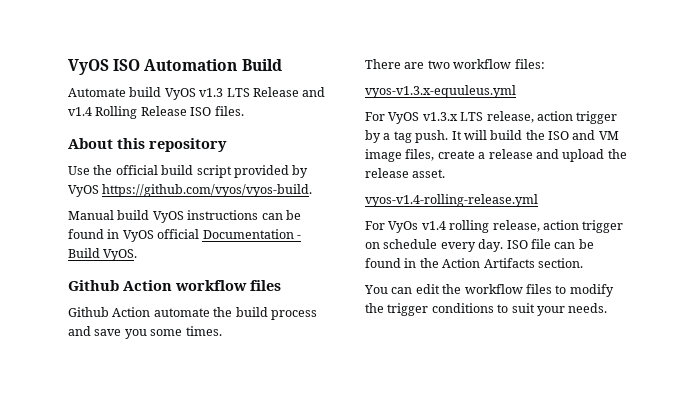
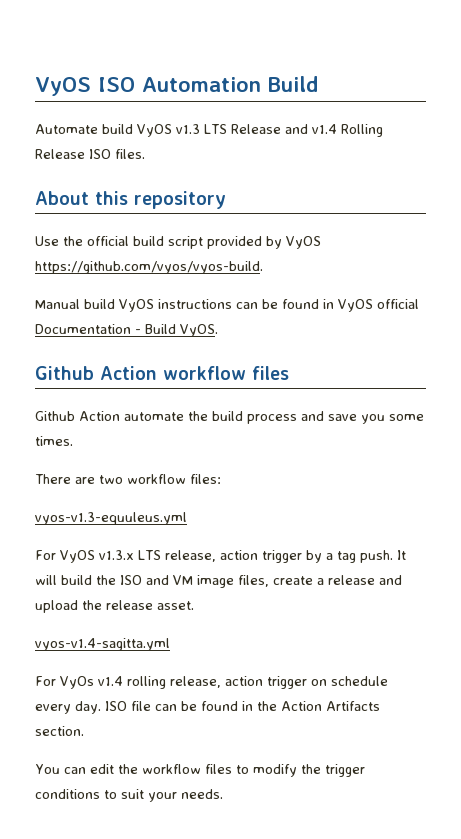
- vyos-v1.3.x-equuleus.yml
+ vyos-v1.3-equuleus.yml
- vyos-v1.4-rolling-release.yml
+ vyos-v1.4-sagitta.yml

